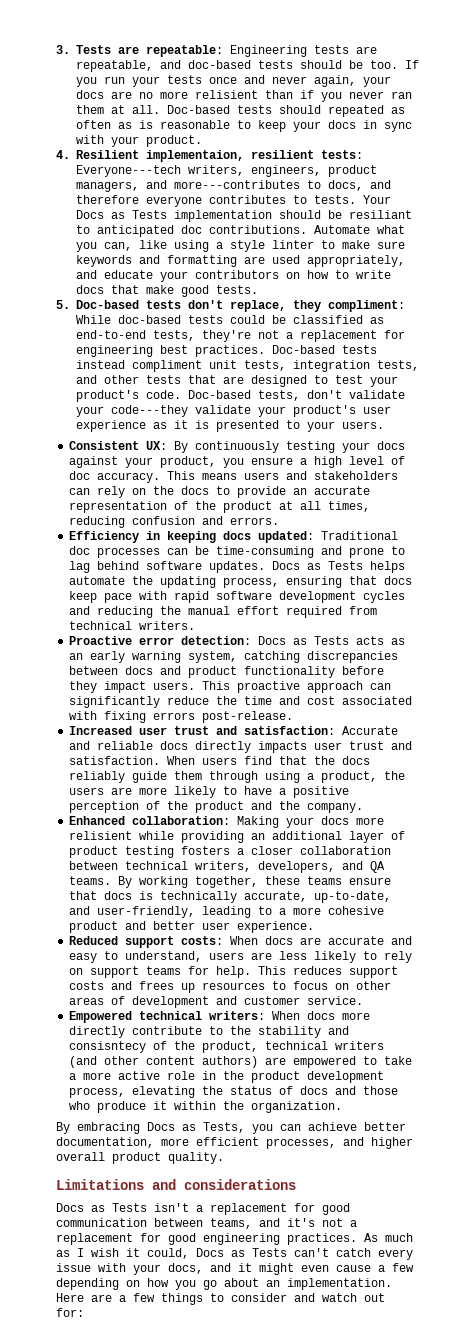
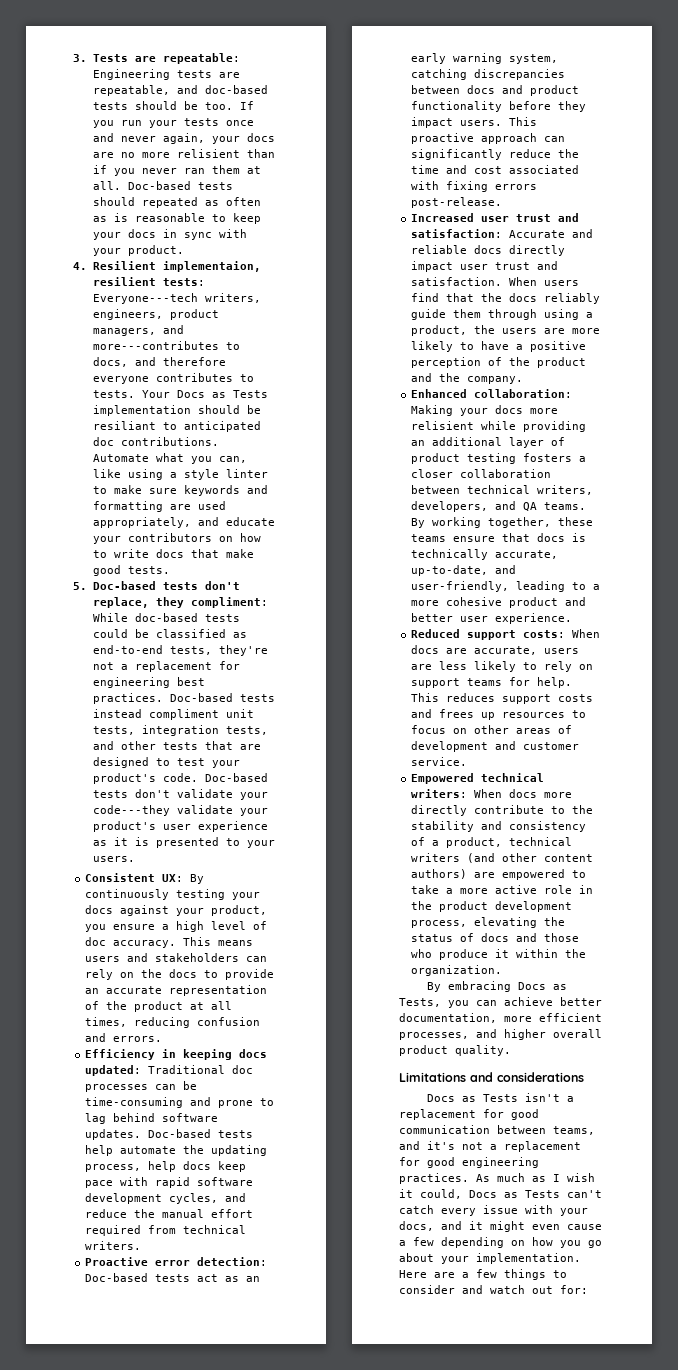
- Doc-based tests, don't validate your code---they validate your product's user experience as it is presented to your users.
+ Doc-based tests don't validate your code---they validate your product's user experience as it is presented to your users.
- Docs as Tests helps automate the updating process, ensuring that docs keep pace with rapid software development cycles and reducing the manual effort required from technical writers.
+ Doc-based tests help automate the updating process, help docs keep pace with rapid software development cycles, and reduce the manual effort required from technical writers.
- Proactive error detection: Docs as Tests acts as an early warning system, catching discrepancies between docs and product functionality before they impact users.
+ Proactive error detection: Doc-based tests act as an early warning system, catching discrepancies between docs and product functionality before they impact users.
- Increased user trust and satisfaction: Accurate and reliable docs directly impacts user trust and satisfaction.
+ Increased user trust and satisfaction: Accurate and reliable docs directly impact user trust and satisfaction.
- Reduced support costs: When docs are accurate and easy to understand, users are less likely to rely on support teams for help.
+ Reduced support costs: When docs are accurate, users are less likely to rely on support teams for help.
- Empowered technical writers: When docs more directly contribute to the stability and consisntecy of the product, technical writers (and other content authors) are empowered to take a more active role in the product development process, elevating the status of docs and those who produce it within the organization.
+ Empowered technical writers: When docs more directly contribute to the stability and consistency of a product, technical writers (and other content authors) are empowered to take a more active role in the product development process, elevating the status of docs and those who produce it within the organization.
- As much as I wish it could, Docs as Tests can't catch every issue with your docs, and it might even cause a few depending on how you go about an implementation.
+ As much as I wish it could, Docs as Tests can't catch every issue with your docs, and it might even cause a few depending on how you go about your implementation.

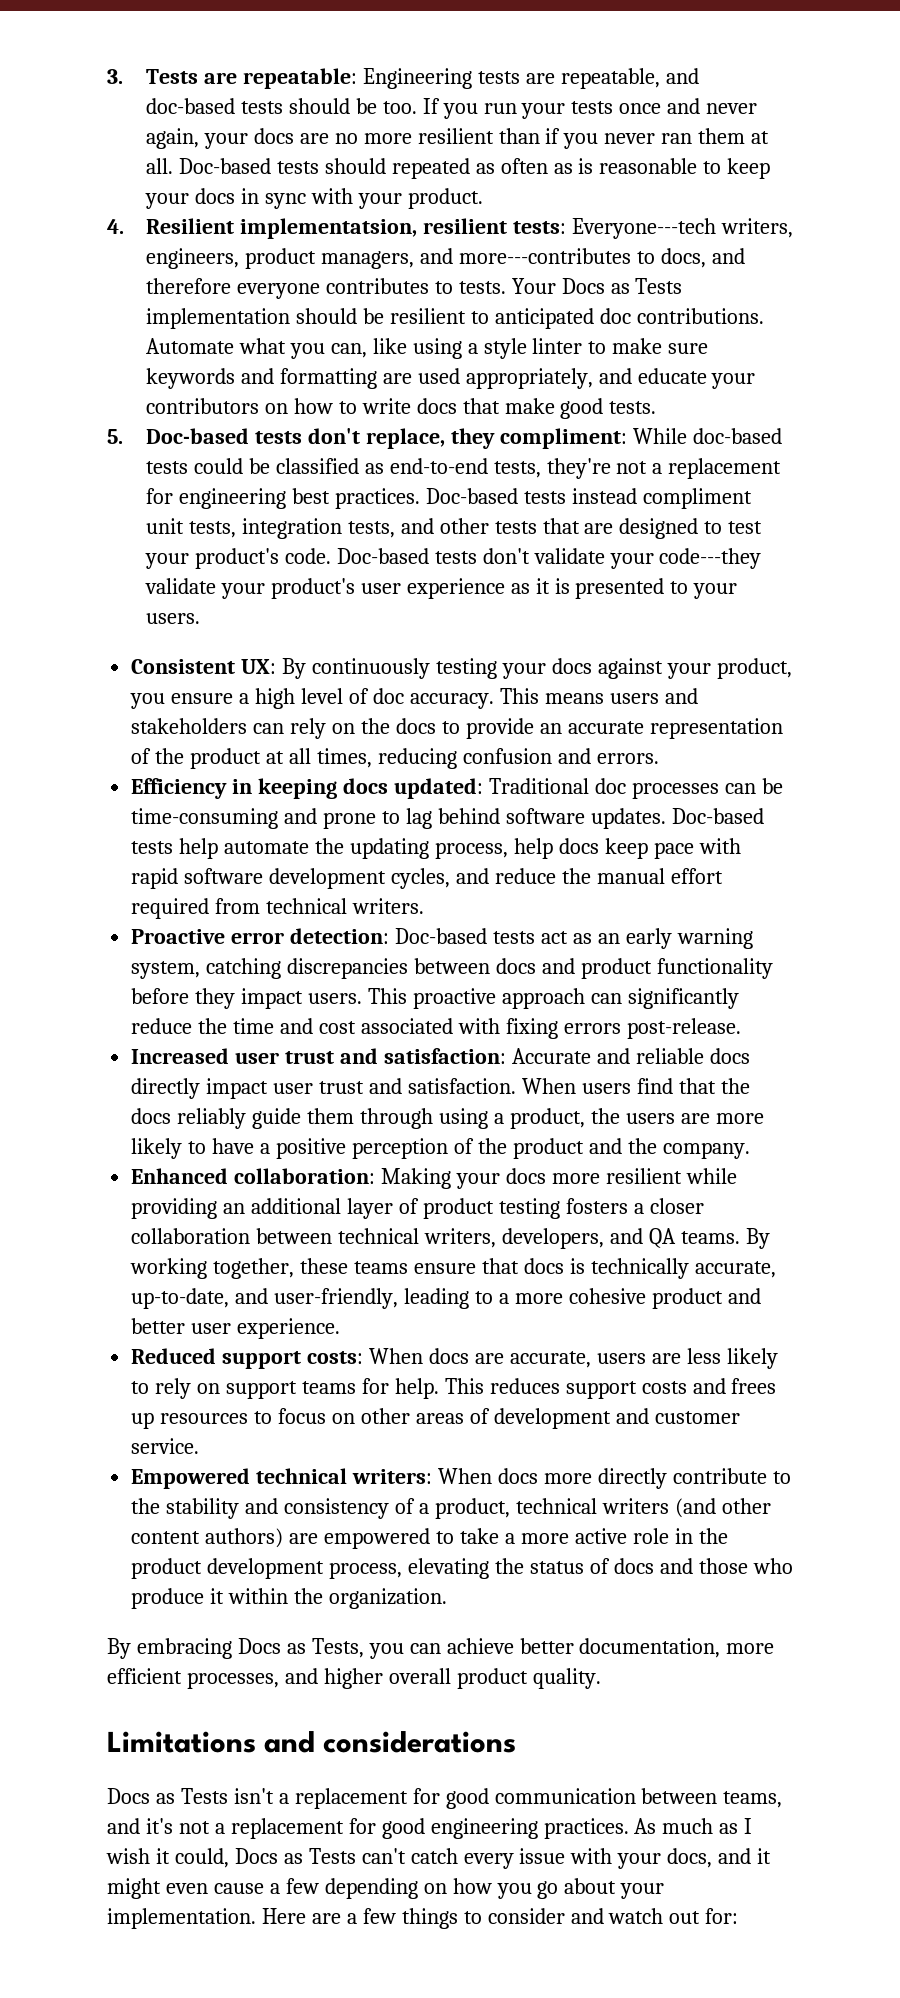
- If you run your tests once and never again, your docs are no more relisient than if you never ran them at all.
+ If you run your tests once and never again, your docs are no more resilient than if you never ran them at all.
- 4. Resilient implementaion, resilient tests: Everyone---tech writers, engineers, product managers, and more---contributes to docs, and therefore everyone contributes to tests.
+ 4. Resilient implementatsion, resilient tests: Everyone---tech writers, engineers, product managers, and more---contributes to docs, and therefore everyone contributes to tests.
- Your Docs as Tests implementation should be resiliant to anticipated doc contributions.
+ Your Docs as Tests implementation should be resilient to anticipated doc contributions.
- Enhanced collaboration: Making your docs more relisient while providing an additional layer of product testing fosters a closer collaboration between technical writers, developers, and QA teams.
+ Enhanced collaboration: Making your docs more resilient while providing an additional layer of product testing fosters a closer collaboration between technical writers, developers, and QA teams.

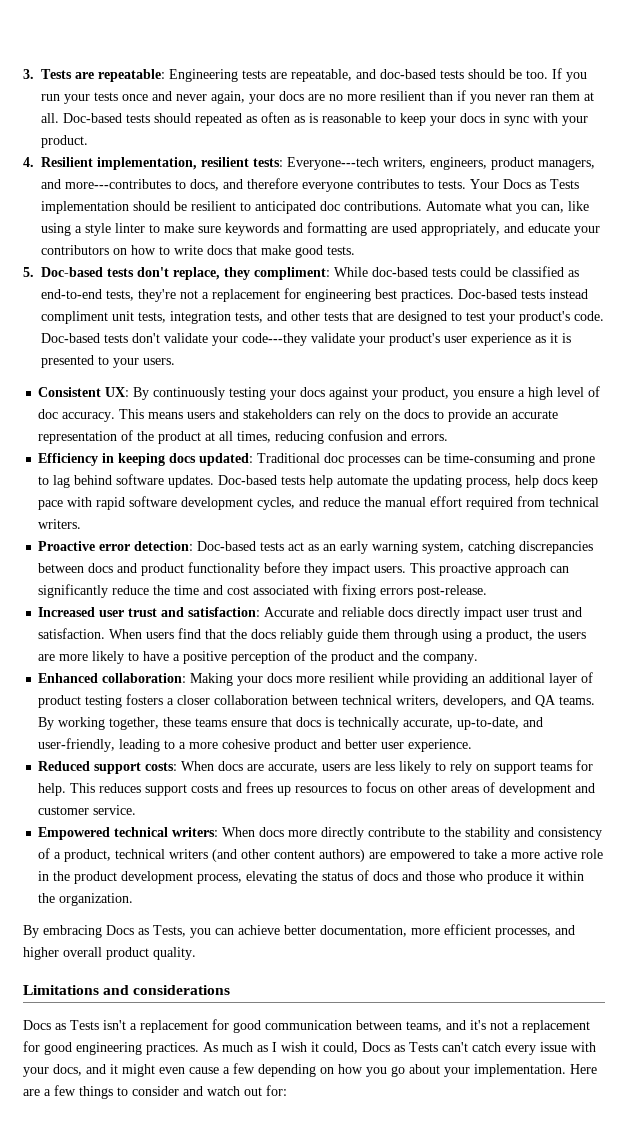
- 4. Resilient implementatsion, resilient tests: Everyone---tech writers, engineers, product managers, and more---contributes to docs, and therefore everyone contributes to tests.
+ 4. Resilient implementation, resilient tests: Everyone---tech writers, engineers, product managers, and more---contributes to docs, and therefore everyone contributes to tests.

